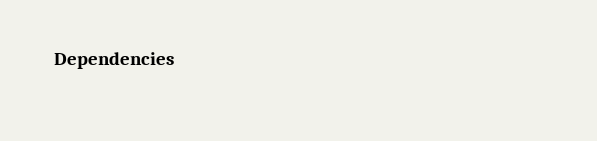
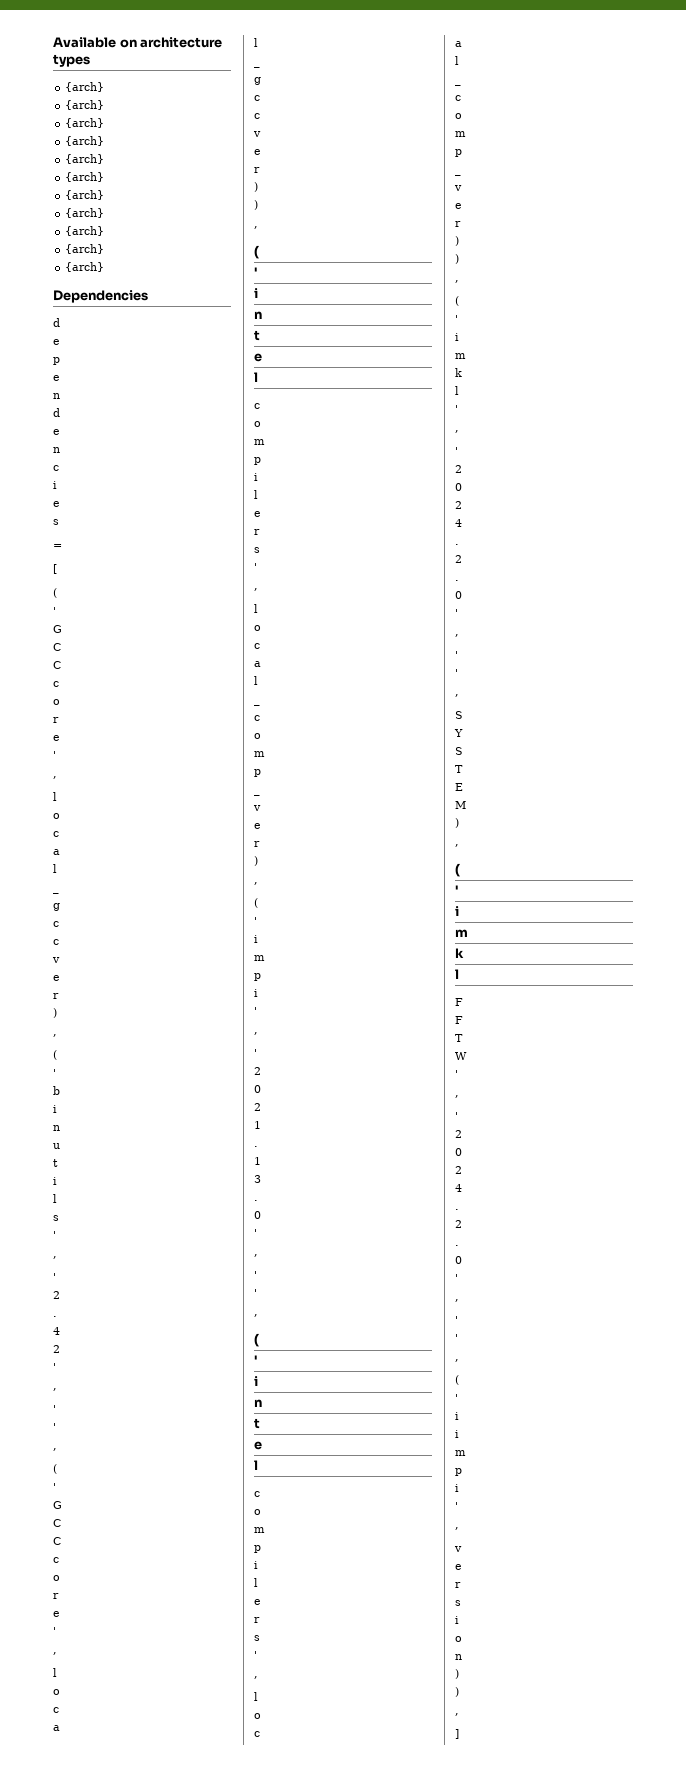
+ Available on architecture types
+ {arch}
+ {arch}
+ {arch}
+ {arch}
+ {arch}
+ {arch}
+ {arch}
+ {arch}
+ {arch}
+ {arch}
+ {arch}
  Dependencies
+ d
+ e
+ p
+ e
+ n
+ d
+ e
+ n
+ c
+ i
+ e
+ s
+ =
+ [
+ (
+ '
+ G
+ C
+ C
+ c
+ o
+ r
+ e
+ '
+ ,
+ l
+ o
+ c
+ a
+ l
+ _
+ g
+ c
+ c
+ v
+ e
+ r
+ )
+ ,
+ (
+ '
+ b
+ i
+ n
+ u
+ t
+ i
+ l
+ s
+ '
+ ,
+ '
+ 2
+ .
+ 4
+ 2
+ '
+ ,
+ '
+ '
+ ,
+ (
+ '
+ G
+ C
+ C
+ c
+ o
+ r
+ e
+ '
+ ,
+ l
+ o
+ c
+ a
+ l
+ _
+ g
+ c
+ c
+ v
+ e
+ r
+ )
+ )
+ ,
+ (
+ '
+ i
+ n
+ t
+ e
+ l
+ c
+ o
+ m
+ p
+ i
+ l
+ e
+ r
+ s
+ '
+ ,
+ l
+ o
+ c
+ a
+ l
+ _
+ c
+ o
+ m
+ p
+ _
+ v
+ e
+ r
+ )
+ ,
+ (
+ '
+ i
+ m
+ p
+ i
+ '
+ ,
+ '
+ 2
+ 0
+ 2
+ 1
+ .
+ 1
+ 3
+ .
+ 0
+ '
+ ,
+ '
+ '
+ ,
+ (
+ '
+ i
+ n
+ t
+ e
+ l
+ c
+ o
+ m
+ p
+ i
+ l
+ e
+ r
+ s
+ '
+ ,
+ l
+ o
+ c
+ a
+ l
+ _
+ c
+ o
+ m
+ p
+ _
+ v
+ e
+ r
+ )
+ )
+ ,
+ (
+ '
+ i
+ m
+ k
+ l
+ '
+ ,
+ '
+ 2
+ 0
+ 2
+ 4
+ .
+ 2
+ .
+ 0
+ '
+ ,
+ '
+ '
+ ,
+ S
+ Y
+ S
+ T
+ E
+ M
+ )
+ ,
+ (
+ '
+ i
+ m
+ k
+ l
+ F
+ F
+ T
+ W
+ '
+ ,
+ '
+ 2
+ 0
+ 2
+ 4
+ .
+ 2
+ .
+ 0
+ '
+ ,
+ '
+ '
+ ,
+ (
+ '
+ i
+ i
+ m
+ p
+ i
+ '
+ ,
+ v
+ e
+ r
+ s
+ i
+ o
+ n
+ )
+ )
+ ,
+ ]

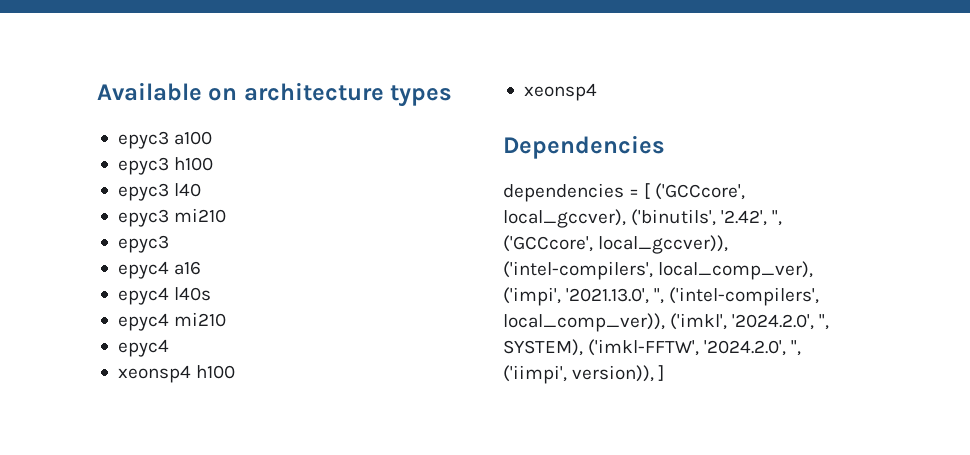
  Available on architecture types
- {arch}
- {arch}
- {arch}
- {arch}
- {arch}
- {arch}
- {arch}
- {arch}
- {arch}
- {arch}
- {arch}
+ epyc3 a100
+ epyc3 h100
+ epyc3 l40
+ epyc3 mi210
+ epyc3
+ epyc4 a16
+ epyc4 l40s
+ epyc4 mi210
+ epyc4
+ xeonsp4 h100
+ xeonsp4
  Dependencies
- d
- e
- p
- e
- n
- d
- e
- n
- c
- i
- e
- s
- =
- [
- (
- '
- G
- C
- C
- c
- o
- r
- e
- '
- ,
- l
- o
- c
- a
- l
- _
- g
- c
- c
- v
- e
- r
- )
- ,
- (
- '
- b
- i
- n
- u
- t
- i
- l
- s
- '
- ,
- '
- 2
- .
- 4
- 2
- '
- ,
- '
- '
- ,
- (
- '
- G
- C
- C
- c
- o
- r
- e
- '
- ,
- l
- o
- c
- a
- l
- _
- g
- c
- c
- v
- e
- r
- )
- )
- ,
- (
- '
- i
- n
- t
- e
- l
- c
- o
- m
- p
- i
- l
- e
- r
- s
- '
- ,
- l
- o
- c
- a
- l
- _
- c
- o
- m
- p
- _
- v
- e
- r
- )
- ,
- (
- '
- i
- m
- p
- i
- '
- ,
- '
- 2
- 0
- 2
- 1
- .
- 1
- 3
- .
- 0
- '
- ,
- '
- '
- ,
- (
- '
- i
- n
- t
- e
- l
- c
- o
- m
- p
- i
- l
- e
- r
- s
- '
- ,
- l
- o
- c
- a
- l
- _
- c
- o
- m
- p
- _
- v
- e
- r
- )
- )
- ,
- (
- '
- i
- m
- k
- l
- '
- ,
- '
- 2
- 0
- 2
- 4
- .
- 2
- .
- 0
- '
- ,
- '
- '
- ,
- S
- Y
- S
- T
- E
- M
- )
- ,
- (
- '
- i
- m
- k
- l
- F
- F
- T
- W
- '
- ,
- '
- 2
- 0
- 2
- 4
- .
- 2
- .
- 0
- '
- ,
- '
- '
- ,
- (
- '
- i
- i
- m
- p
- i
- '
- ,
- v
- e
- r
- s
- i
- o
- n
- )
- )
- ,
- ]
+ dependencies = [ ('GCCcore', local_gccver), ('binutils', '2.42', '', ('GCCcore', local_gccver)), ('intel-compilers', local_comp_ver), ('impi', '2021.13.0', '', ('intel-compilers', local_comp_ver)), ('imkl', '2024.2.0', '', SYSTEM), ('imkl-FFTW', '2024.2.0', '', ('iimpi', version)), ]

